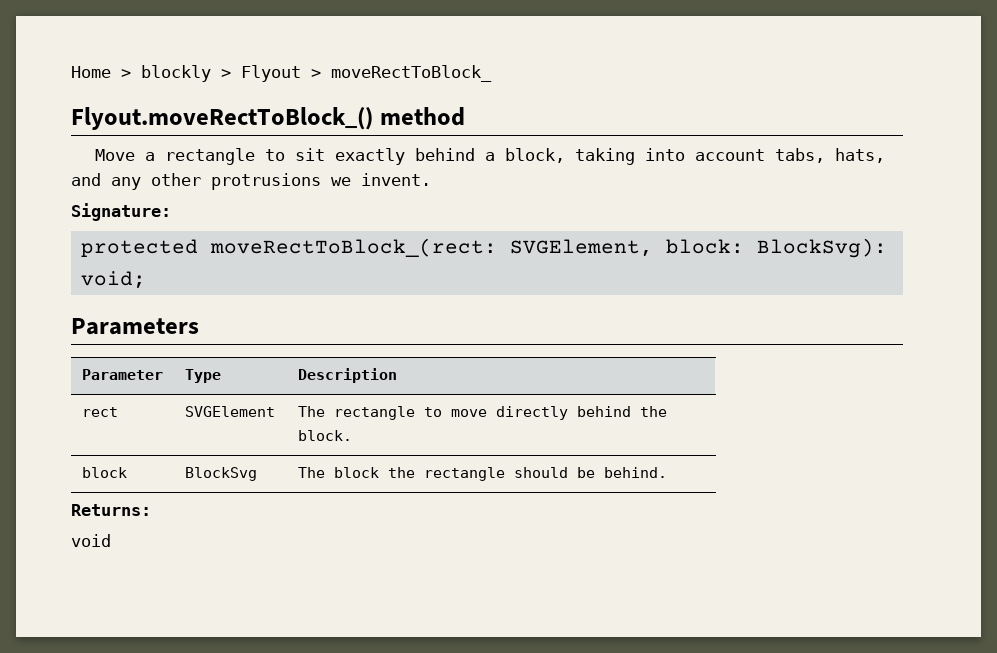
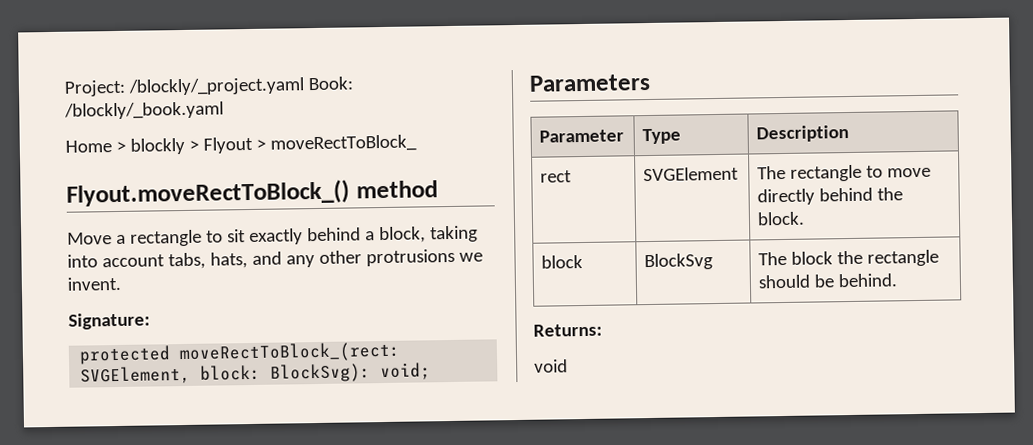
+ Project: /blockly/_project.yaml Book: /blockly/_book.yaml

